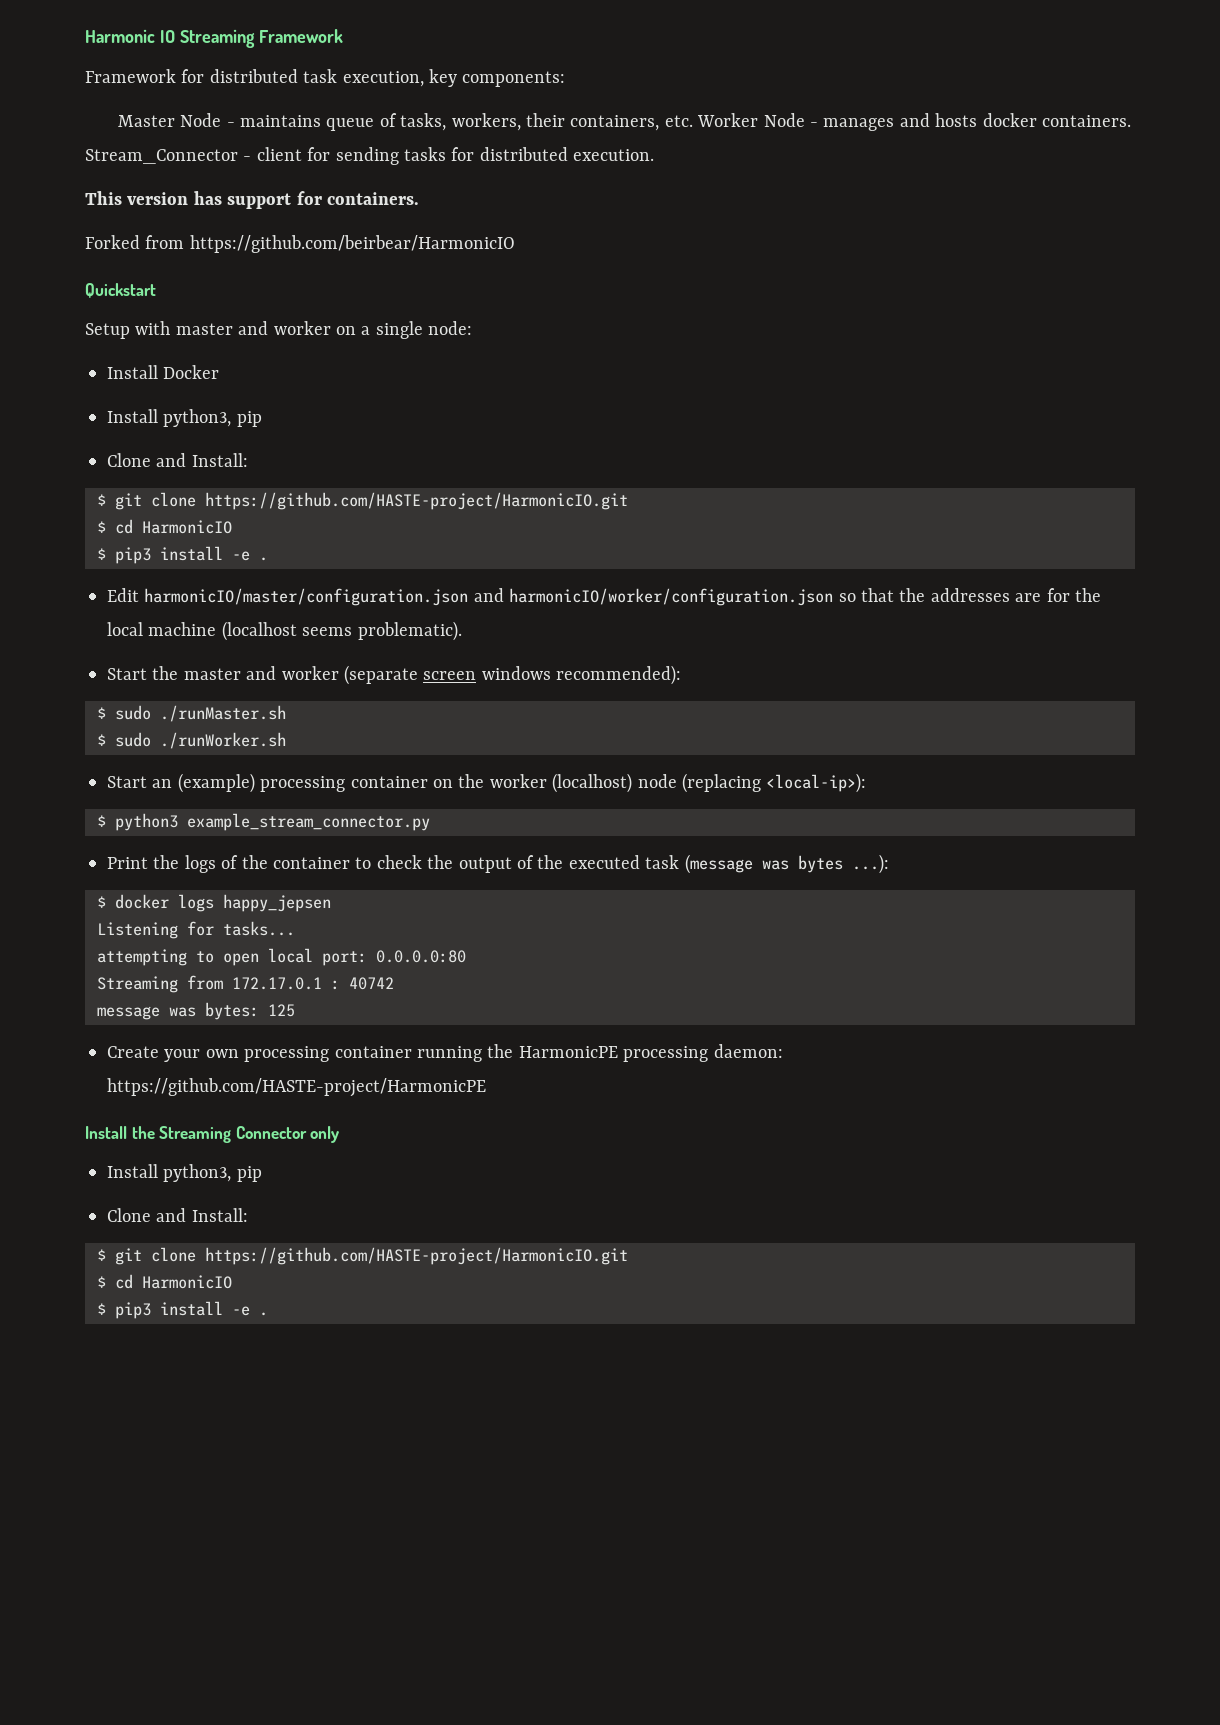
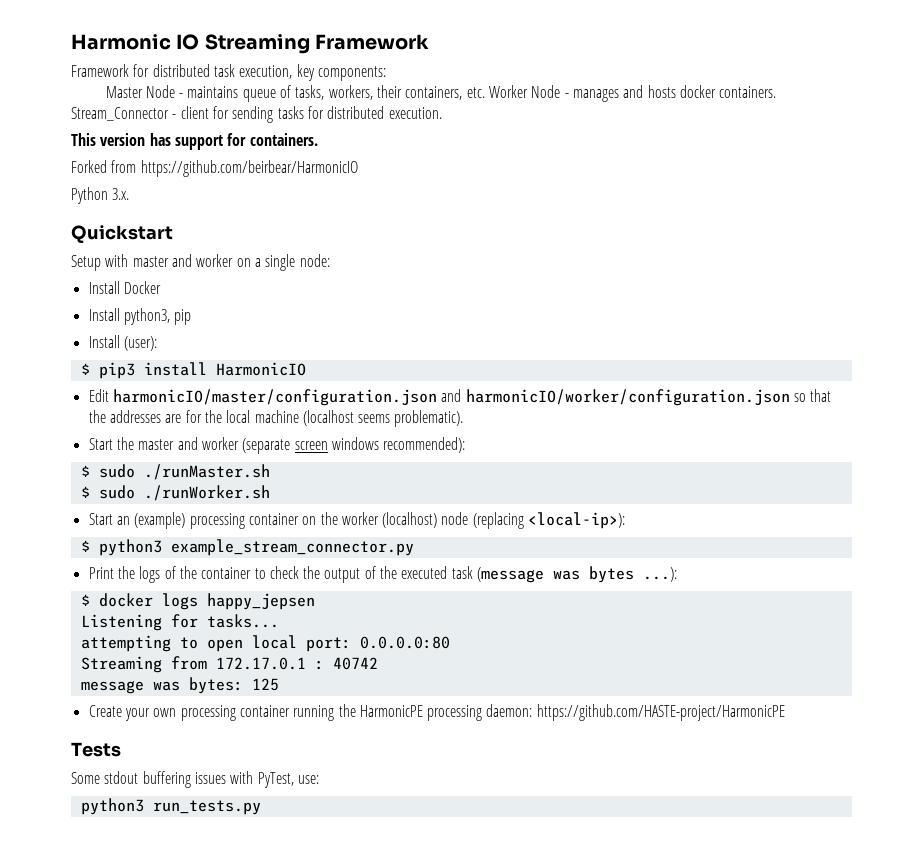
+ Python 3.x.
  Install Docker
  Install python3, pip
- Clone and Install:
- $ git clone https://github.com/HASTE-project/HarmonicIO.git
- $ cd HarmonicIO
- $ pip3 install -e .
+ Install (user):
+ $ pip3 install HarmonicIO
- Install the Streaming Connector only
- Install python3, pip
- Clone and Install:
- $ git clone https://github.com/HASTE-project/HarmonicIO.git
- $ cd HarmonicIO
- $ pip3 install -e .
+ Tests
+ Some stdout buffering issues with PyTest, use:
+ python3 run_tests.py

